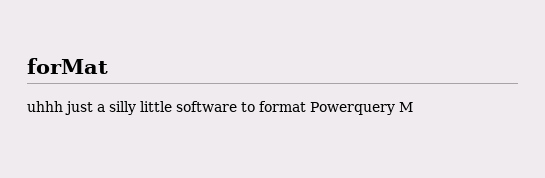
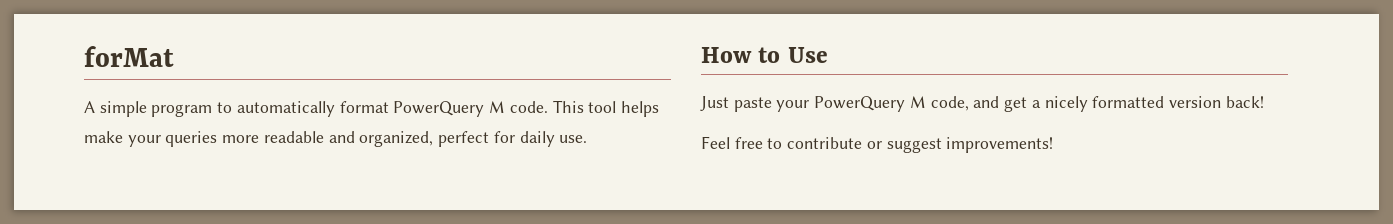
- uhhh just a silly little software to format Powerquery M
+ A simple program to automatically format PowerQuery M code. This tool helps make your queries more readable and organized, perfect for daily use.
+ How to Use
+ Just paste your PowerQuery M code, and get a nicely formatted version back!
+ Feel free to contribute or suggest improvements!

